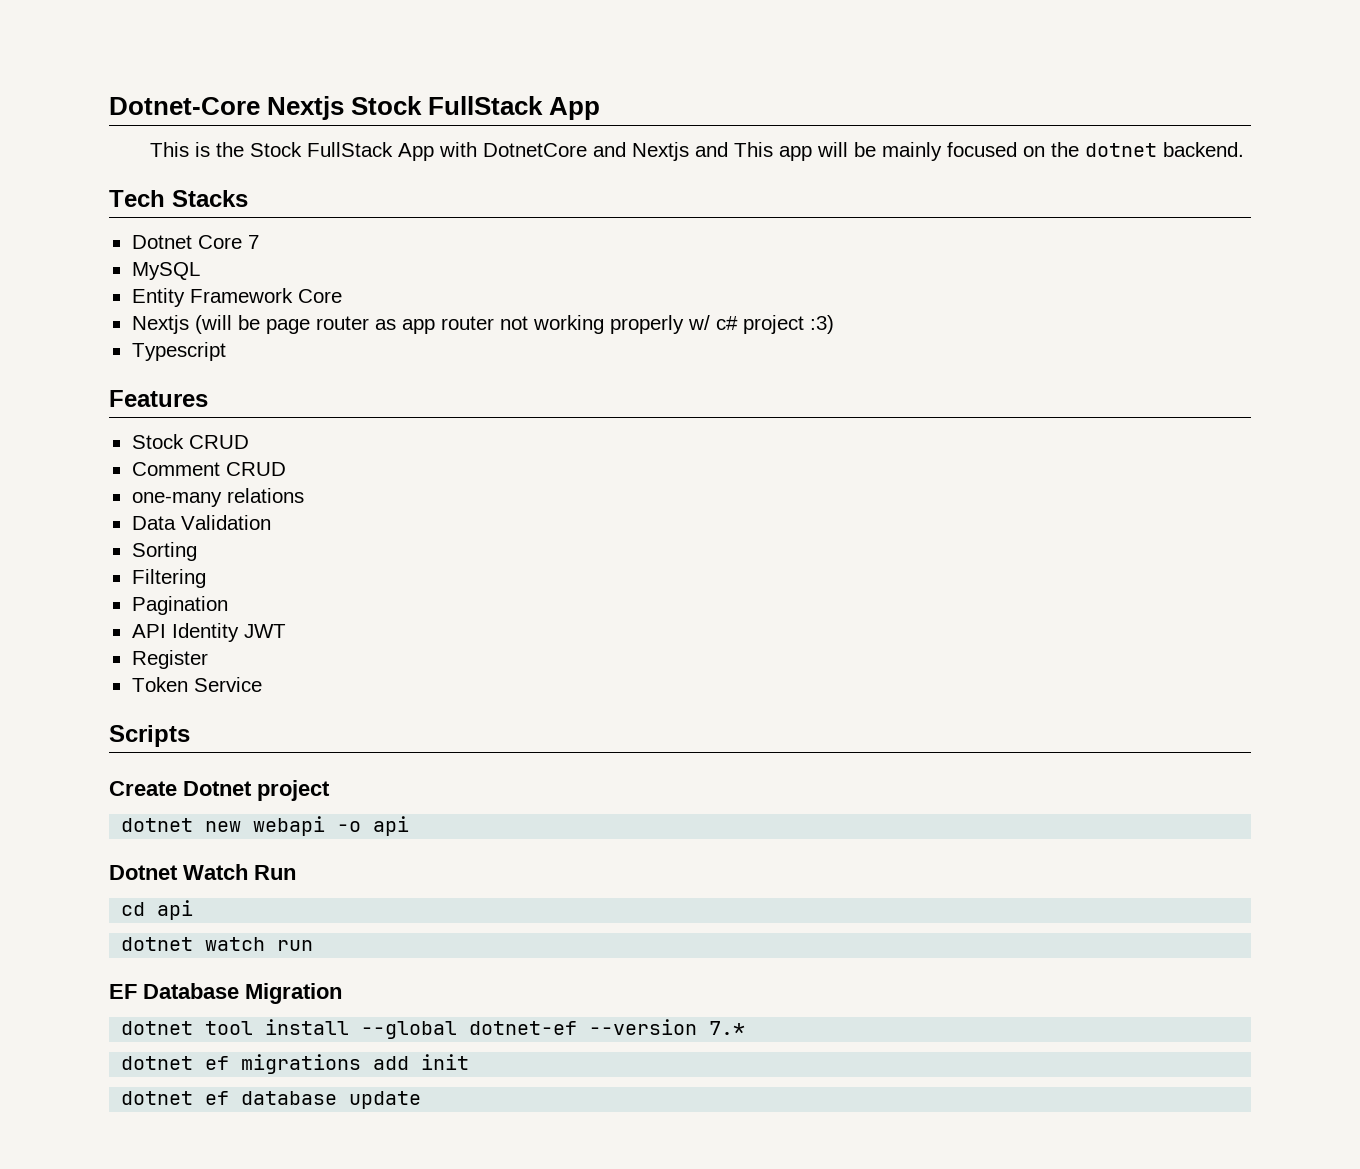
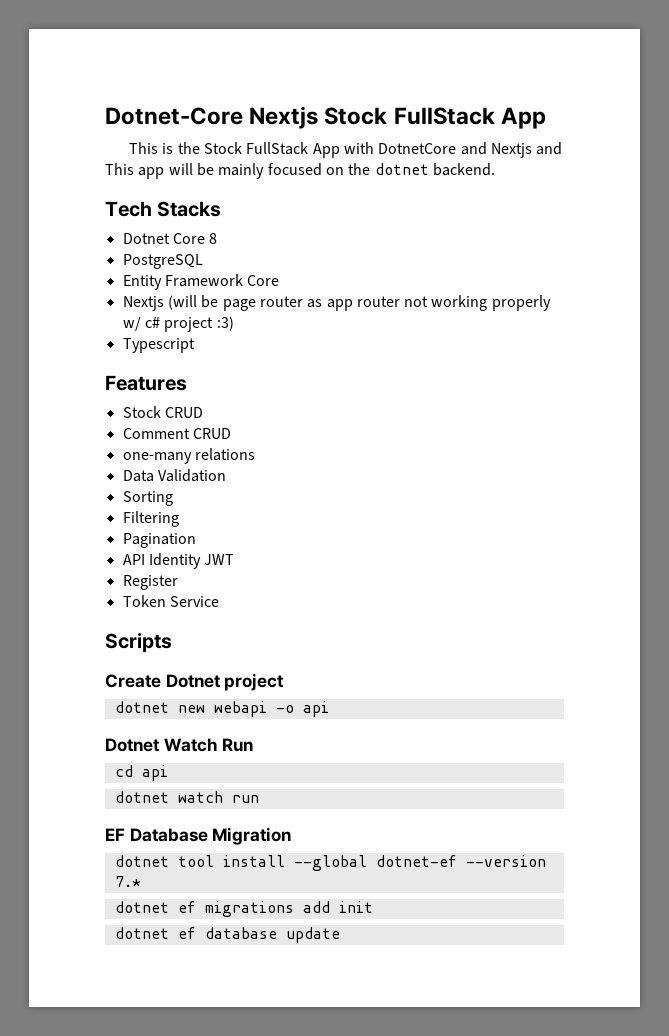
- Dotnet Core 7
- MySQL
+ Dotnet Core 8
+ PostgreSQL

